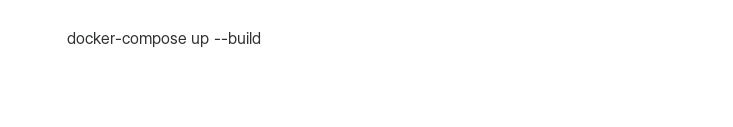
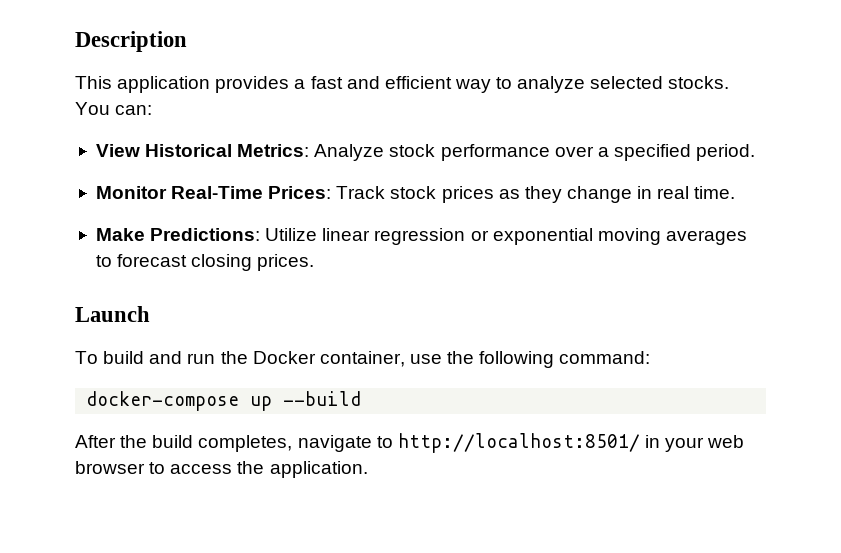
+ Description
+ This application provides a fast and efficient way to analyze selected stocks. You can:
+ View Historical Metrics: Analyze stock performance over a specified period.
+ Monitor Real-Time Prices: Track stock prices as they change in real time.
+ Make Predictions: Utilize linear regression or exponential moving averages to forecast closing prices.
+ Launch
+ To build and run the Docker container, use the following command:
  docker-compose up --build
+ After the build completes, navigate to http://localhost:8501/ in your web browser to access the application.

